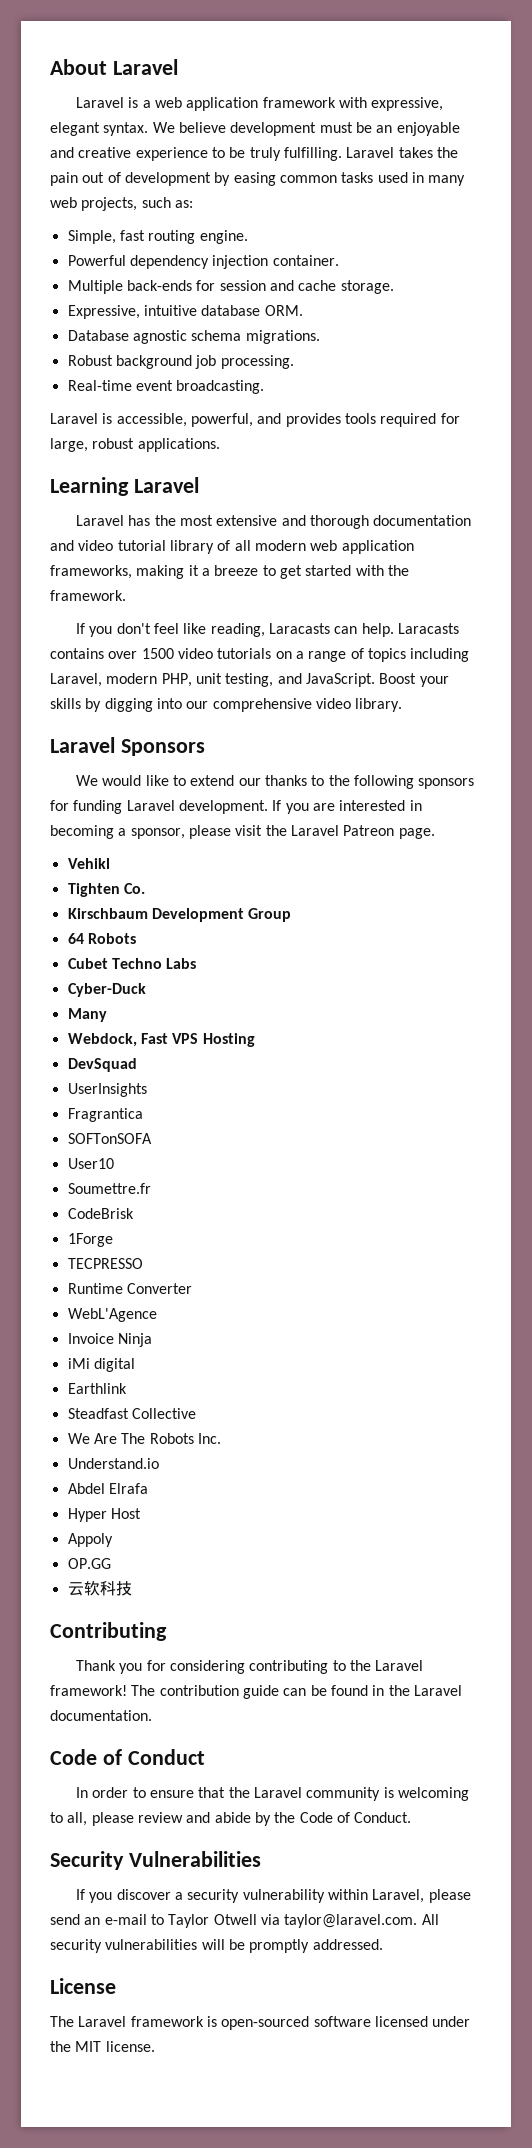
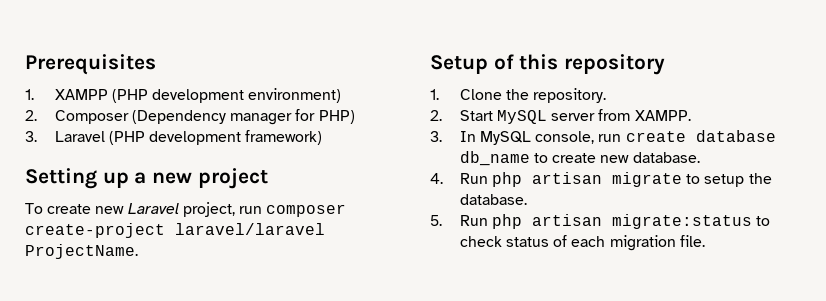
- About Laravel
- Laravel is a web application framework with expressive, elegant syntax. We believe development must be an enjoyable and creative experience to be truly fulfilling. Laravel takes the pain out of development by easing common tasks used in many web projects, such as:
- Simple, fast routing engine.
- Powerful dependency injection container.
- Multiple back-ends for session and cache storage.
- Expressive, intuitive database ORM.
- Database agnostic schema migrations.
- Robust background job processing.
- Real-time event broadcasting.
- Laravel is accessible, powerful, and provides tools required for large, robust applications.
- Learning Laravel
- Laravel has the most extensive and thorough documentation and video tutorial library of all modern web application frameworks, making it a breeze to get started with the framework.
- If you don't feel like reading, Laracasts can help. Laracasts contains over 1500 video tutorials on a range of topics including Laravel, modern PHP, unit testing, and JavaScript. Boost your skills by digging into our comprehensive video library.
- Laravel Sponsors
- We would like to extend our thanks to the following sponsors for funding Laravel development. If you are interested in becoming a sponsor, please visit the Laravel Patreon page.
- Vehikl
- Tighten Co.
- Kirschbaum Development Group
- 64 Robots
- Cubet Techno Labs
- Cyber-Duck
- Many
- Webdock, Fast VPS Hosting
- DevSquad
- UserInsights
- Fragrantica
- SOFTonSOFA
- User10
- Soumettre.fr
- CodeBrisk
- 1Forge
- TECPRESSO
- Runtime Converter
- WebL'Agence
- Invoice Ninja
- iMi digital
- Earthlink
- Steadfast Collective
- We Are The Robots Inc.
- Understand.io
- Abdel Elrafa
- Hyper Host
- Appoly
- OP.GG
- 云软科技
- Contributing
- Thank you for considering contributing to the Laravel framework! The contribution guide can be found in the Laravel documentation.
- Code of Conduct
- In order to ensure that the Laravel community is welcoming to all, please review and abide by the Code of Conduct.
- Security Vulnerabilities
- If you discover a security vulnerability within Laravel, please send an e-mail to Taylor Otwell via taylor@laravel.com. All security vulnerabilities will be promptly addressed.
- License
- The Laravel framework is open-sourced software licensed under the MIT license.
+ Prerequisites
+ 1. XAMPP (PHP development environment)
+ 2. Composer (Dependency manager for PHP)
+ 3. Laravel (PHP development framework)
+ Setting up a new project
+ To create new Laravel project, run composer create-project laravel/laravel ProjectName.
+ Setup of this repository
+ 1. Clone the repository.
+ 2. Start MySQL server from XAMPP.
+ 3. In MySQL console, run create database db_name to create new database.
+ 4. Run php artisan migrate to setup the database.
+ 5. Run php artisan migrate:status to check status of each migration file.

